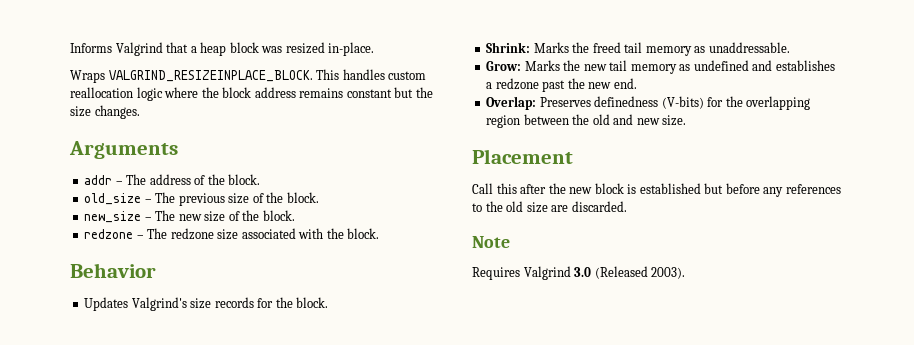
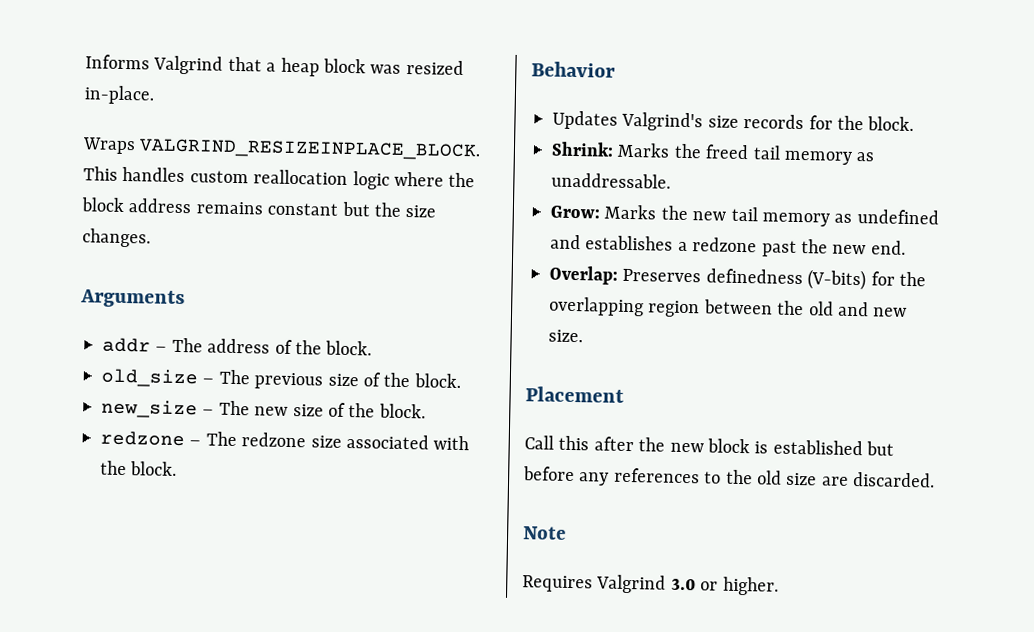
- Requires Valgrind 3.0 (Released 2003).
+ Requires Valgrind 3.0 or higher.

